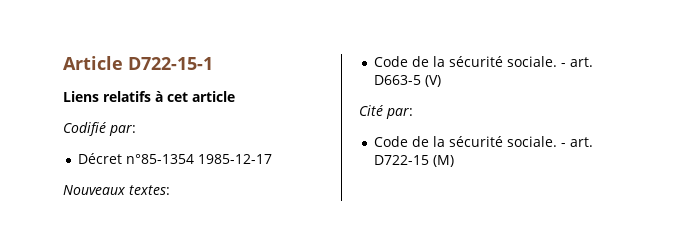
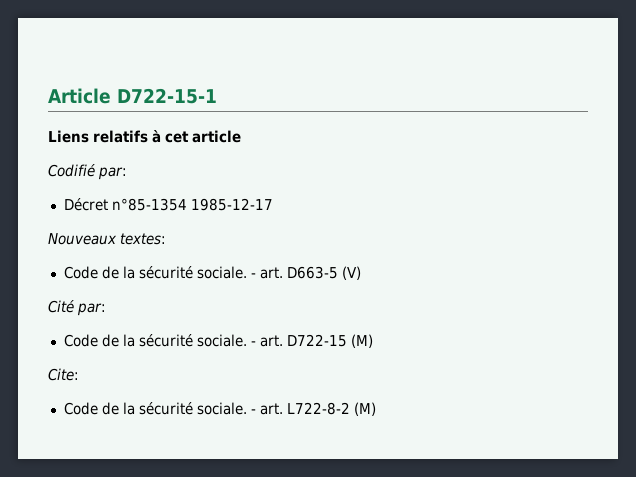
+ Cite:
+ Code de la sécurité sociale. - art. L722-8-2 (M)

